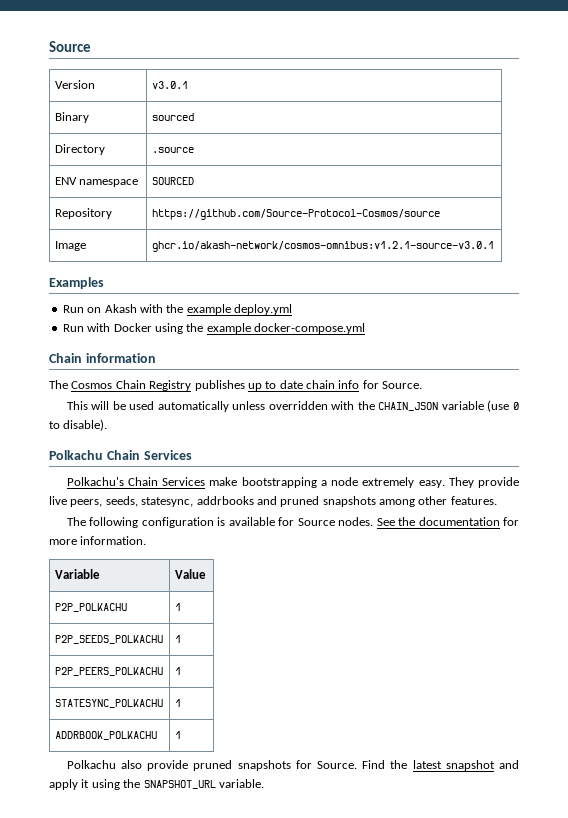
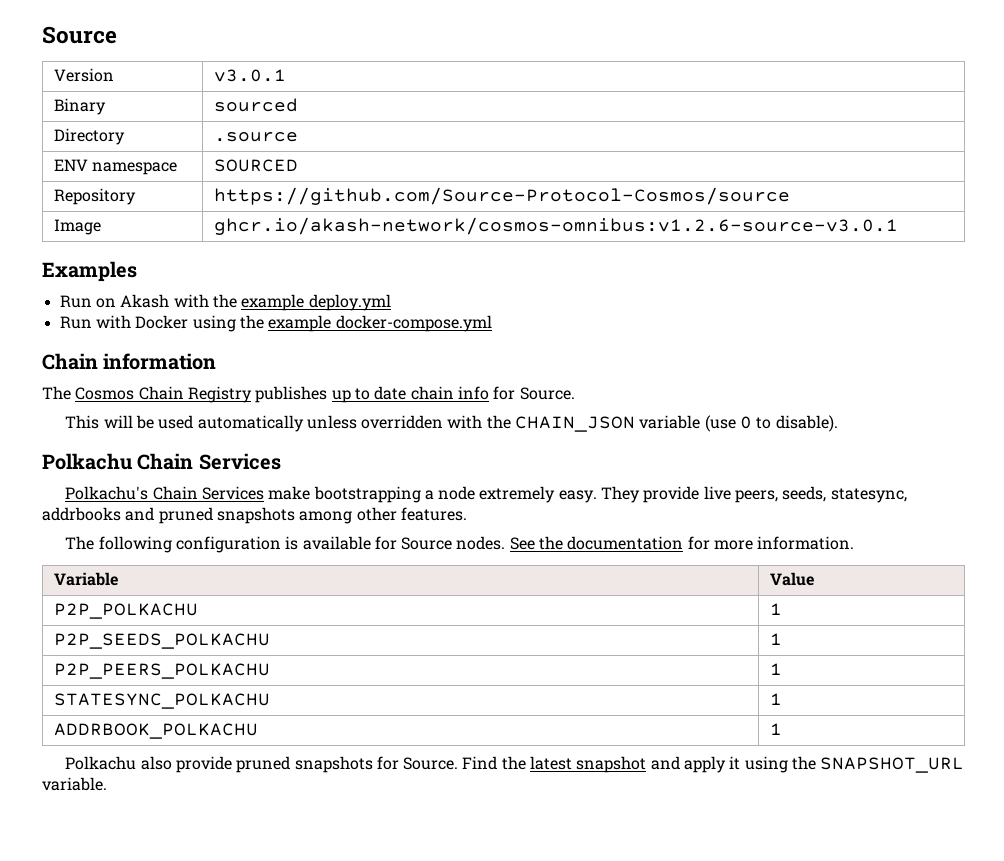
- Image | ghcr.io/akash-network/cosmos-omnibus:v1.2.1-source-v3.0.1
+ Image | ghcr.io/akash-network/cosmos-omnibus:v1.2.6-source-v3.0.1

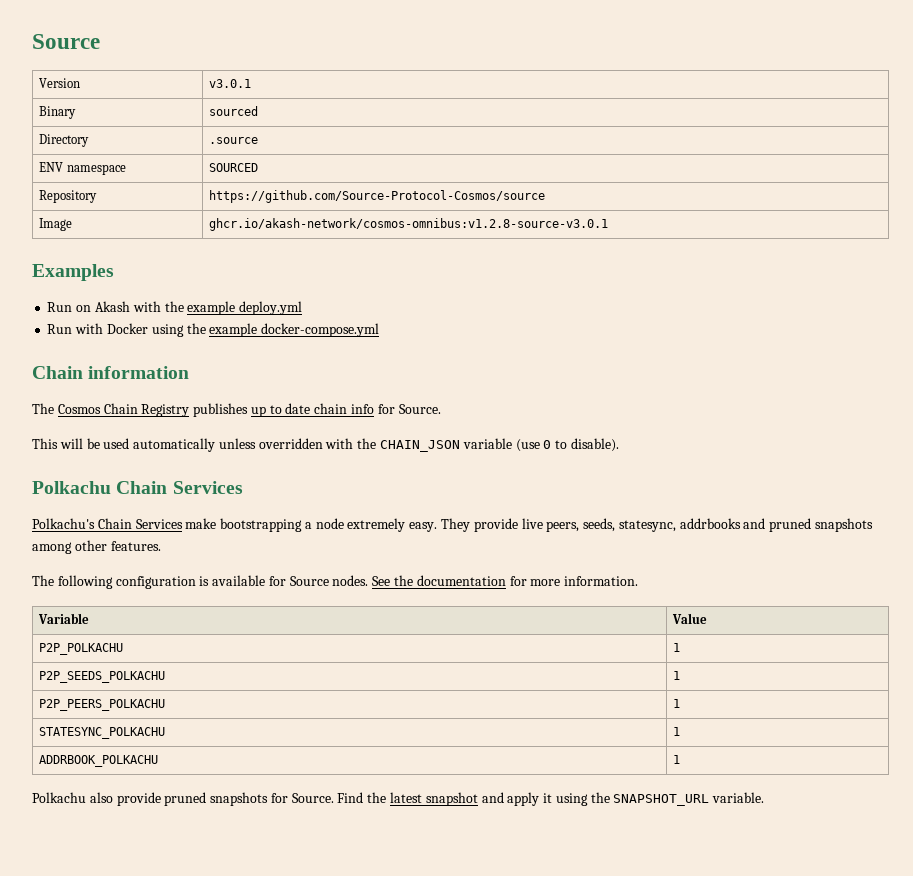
- Image | ghcr.io/akash-network/cosmos-omnibus:v1.2.6-source-v3.0.1
+ Image | ghcr.io/akash-network/cosmos-omnibus:v1.2.8-source-v3.0.1

